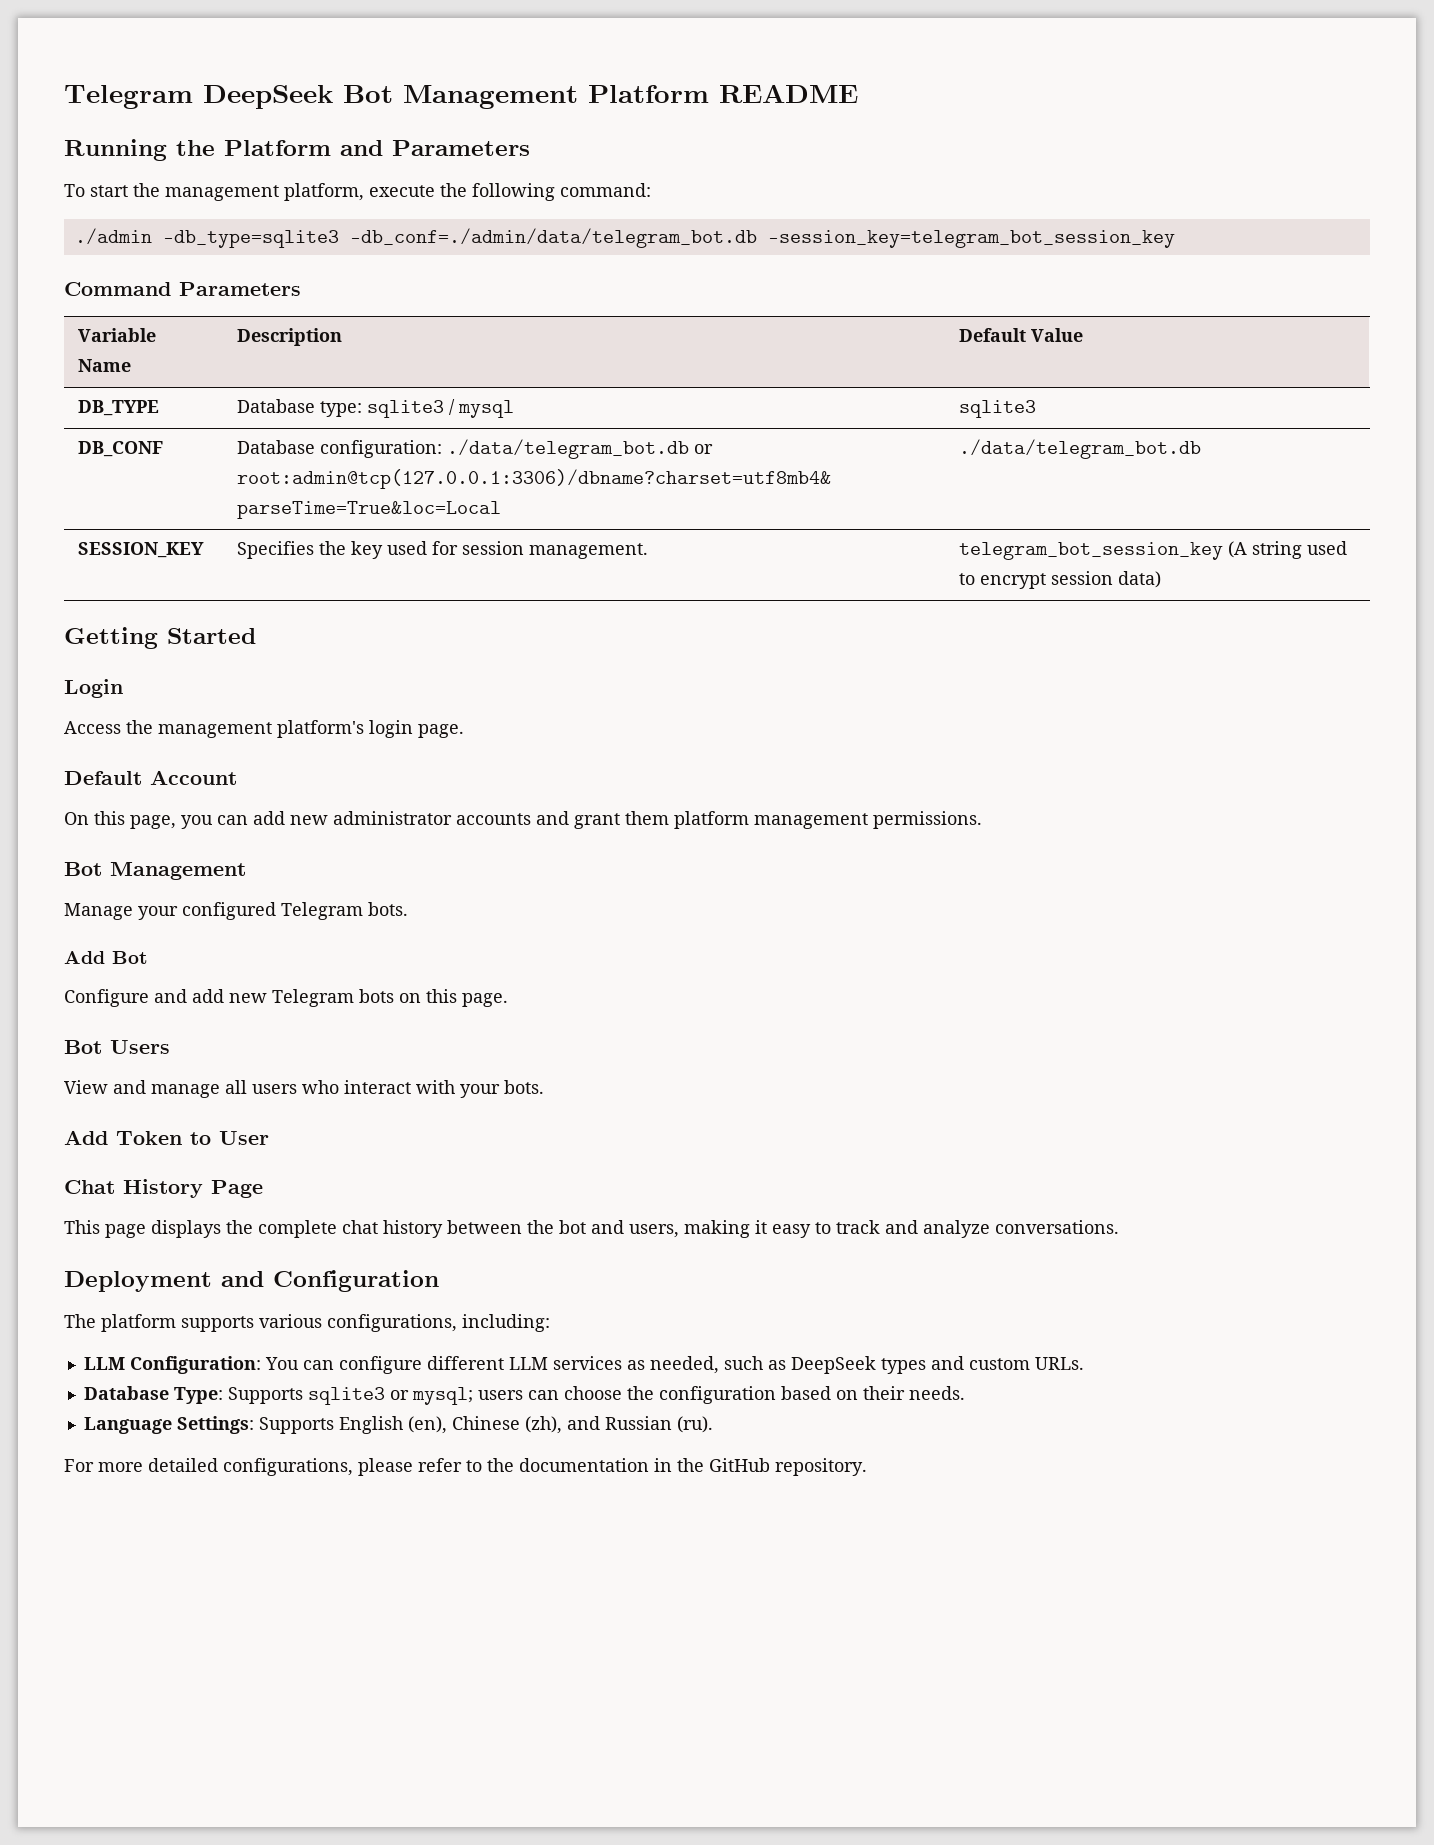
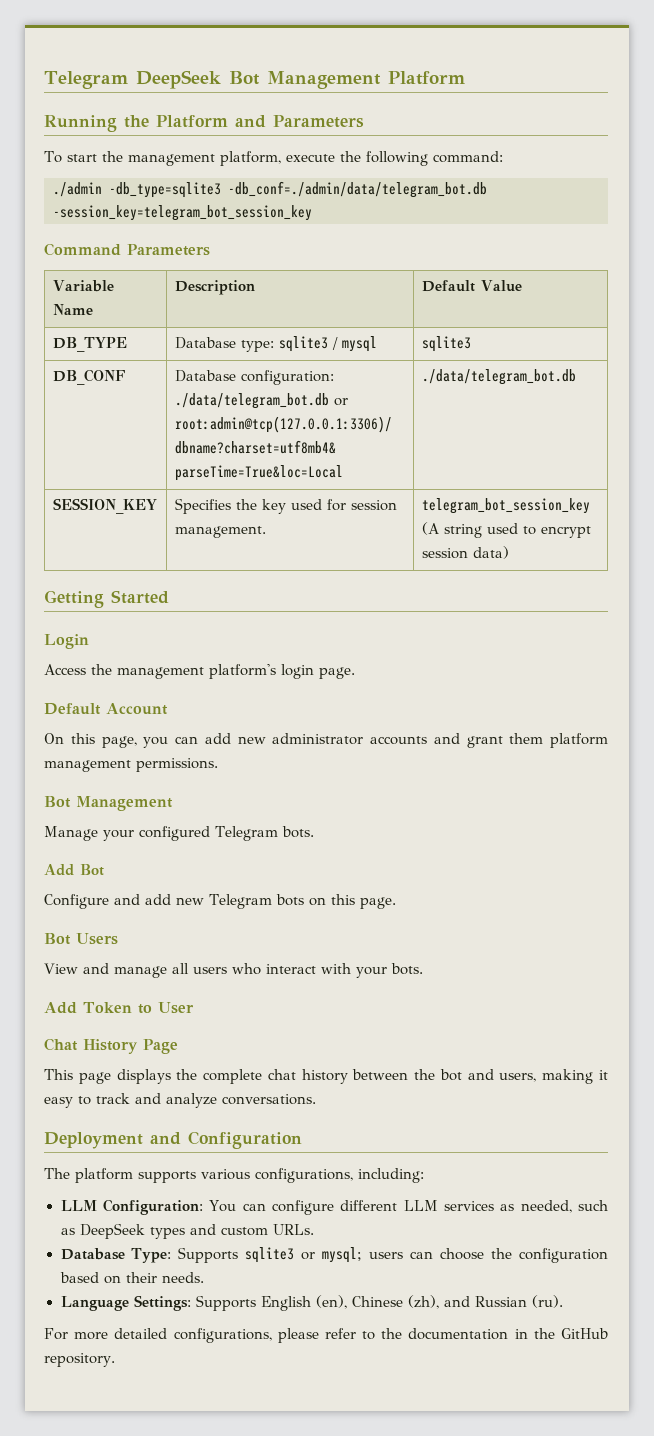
- Telegram DeepSeek Bot Management Platform README
+ Telegram DeepSeek Bot Management Platform

